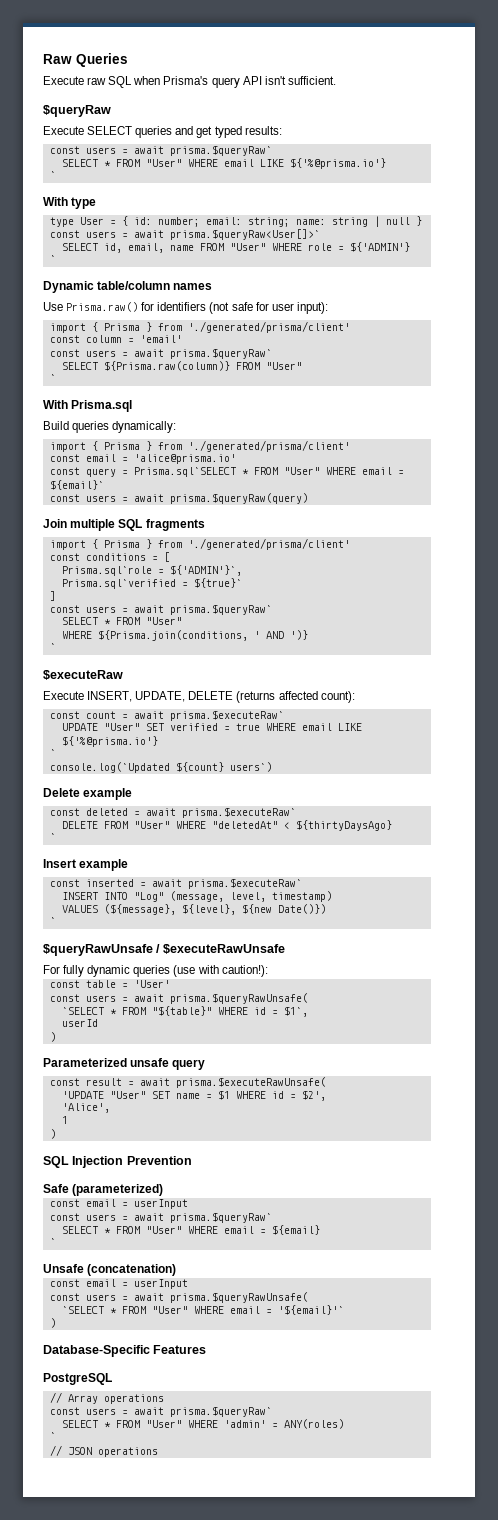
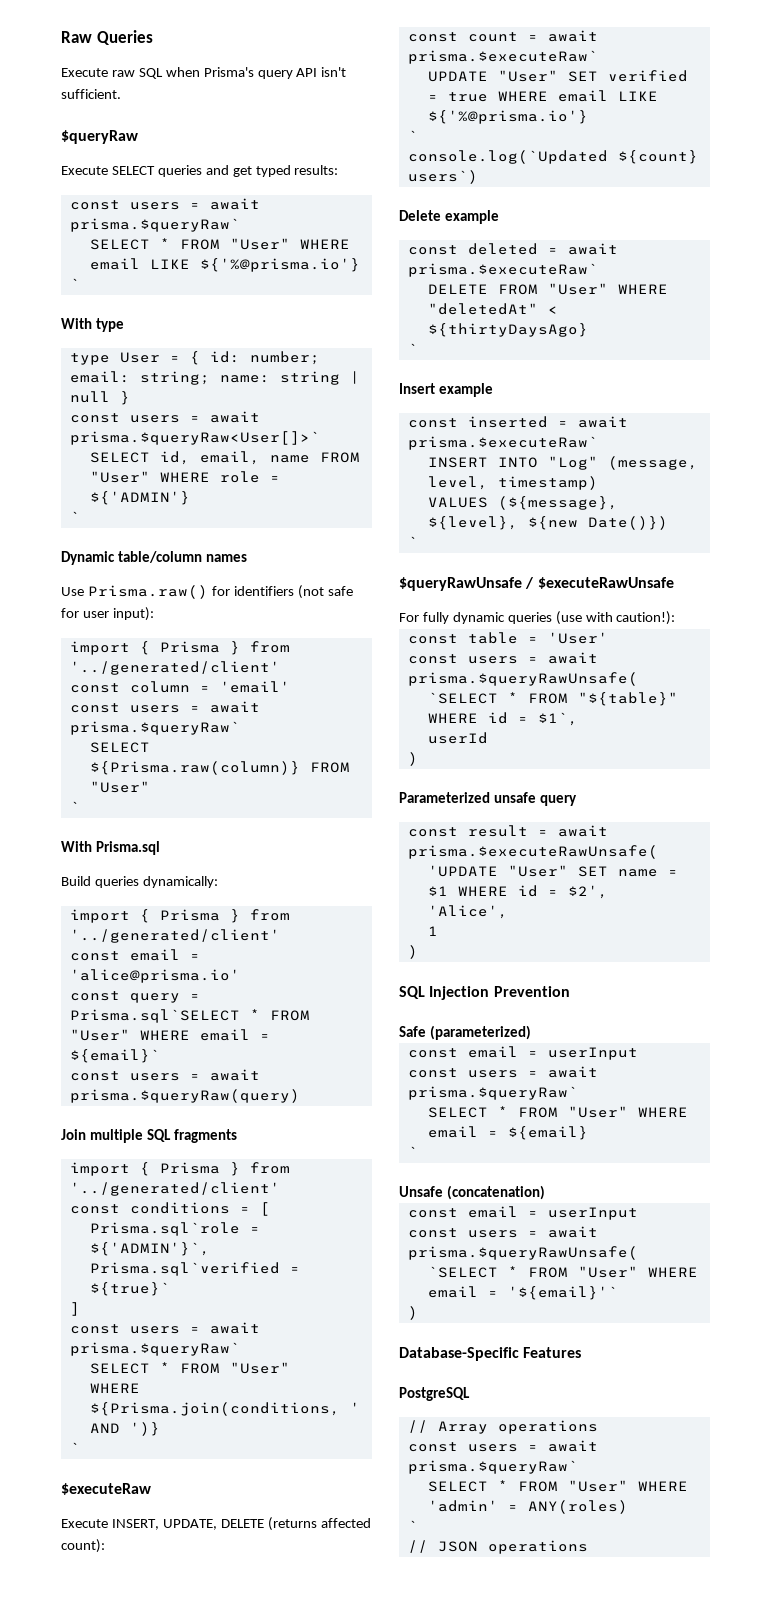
  Use Prisma.raw() for identifiers (not safe for user input):
- import { Prisma } from './generated/prisma/client'
+ import { Prisma } from '../generated/client'
  Build queries dynamically:
- import { Prisma } from './generated/prisma/client'
+ import { Prisma } from '../generated/client'
  Join multiple SQL fragments
- import { Prisma } from './generated/prisma/client'
+ import { Prisma } from '../generated/client'

